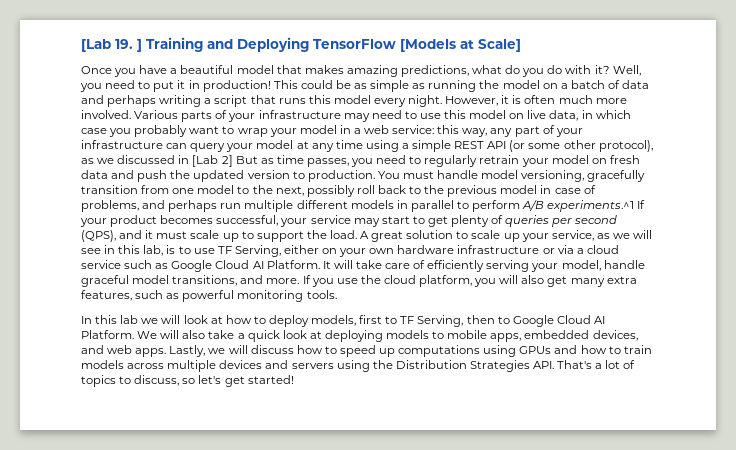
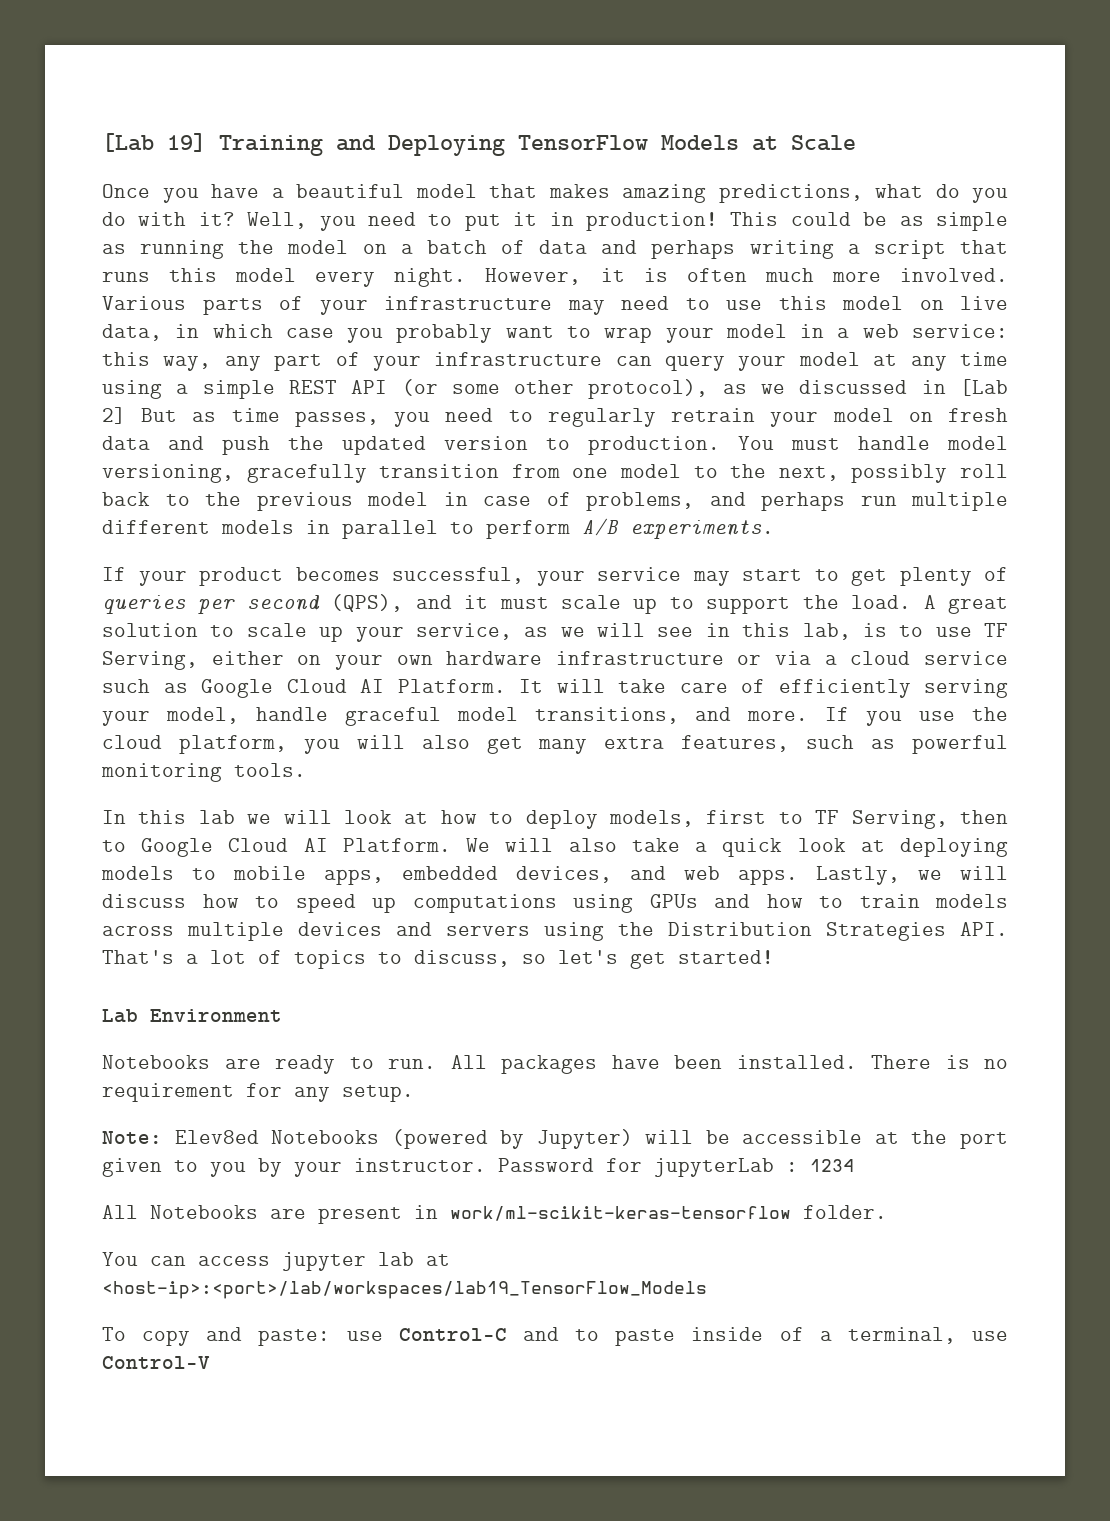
- [Lab 19. ] Training and Deploying TensorFlow [Models at Scale]
+ [Lab 19] Training and Deploying TensorFlow Models at Scale
- You must handle model versioning, gracefully transition from one model to the next, possibly roll back to the previous model in case of problems, and perhaps run multiple different models in parallel to perform A/B experiments.^1 If your product becomes successful, your service may start to get plenty of queries per second (QPS), and it must scale up to support the load.
+ You must handle model versioning, gracefully transition from one model to the next, possibly roll back to the previous model in case of problems, and perhaps run multiple different models in parallel to perform A/B experiments.
+ If your product becomes successful, your service may start to get plenty of queries per second (QPS), and it must scale up to support the load.
+ Lab Environment
+ Notebooks are ready to run. All packages have been installed. There is no requirement for any setup.
+ Note: Elev8ed Notebooks (powered by Jupyter) will be accessible at the port given to you by your instructor. Password for jupyterLab : 1234
+ All Notebooks are present in work/ml-scikit-keras-tensorflow folder.
+ You can access jupyter lab at <host-ip>:<port>/lab/workspaces/lab19_TensorFlow_Models
+ To copy and paste: use Control-C and to paste inside of a terminal, use Control-V

